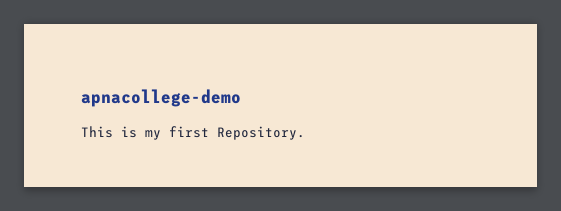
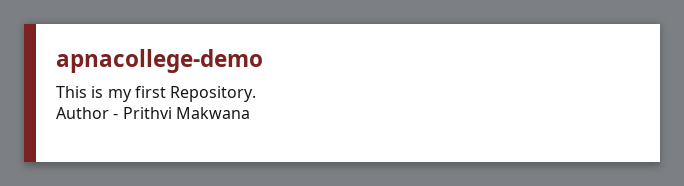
+ Author - Prithvi Makwana

